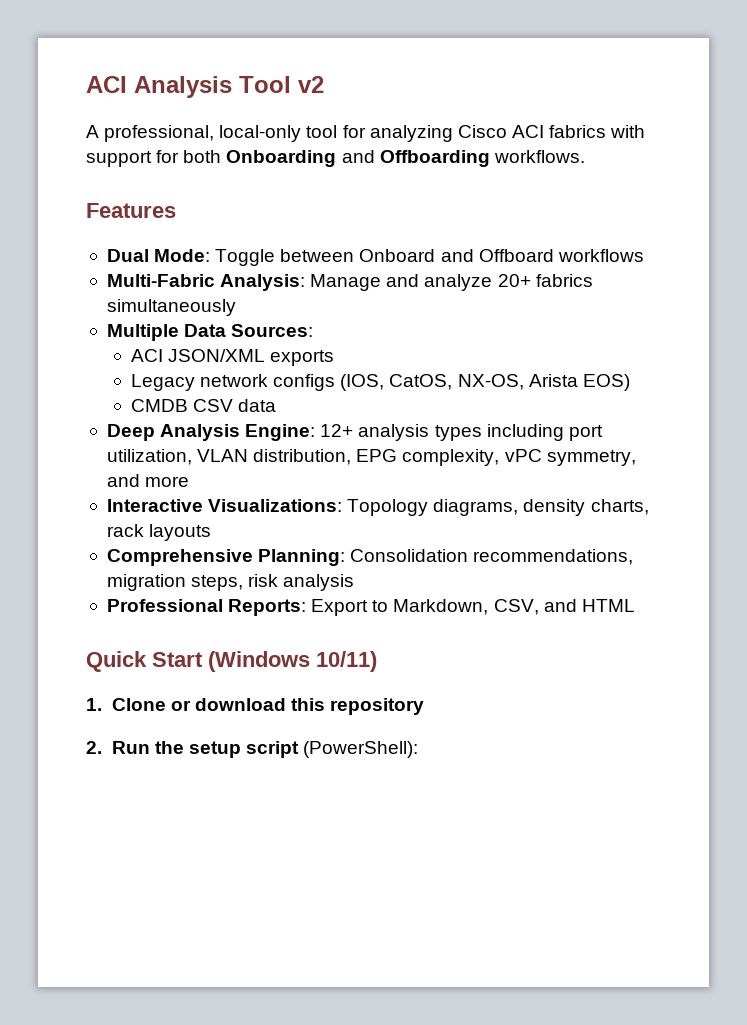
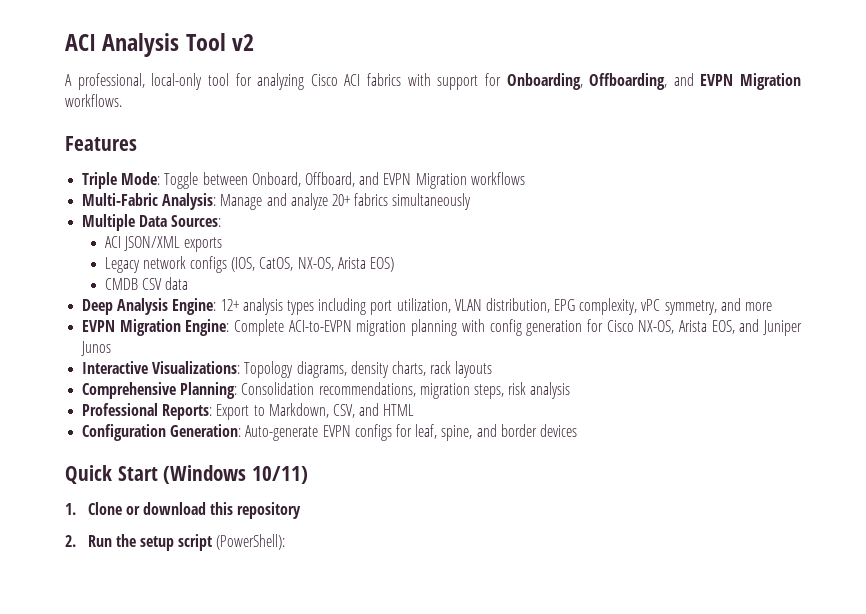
- A professional, local-only tool for analyzing Cisco ACI fabrics with support for both Onboarding and Offboarding workflows.
+ A professional, local-only tool for analyzing Cisco ACI fabrics with support for Onboarding, Offboarding, and EVPN Migration workflows.
- Dual Mode: Toggle between Onboard and Offboard workflows
+ Triple Mode: Toggle between Onboard, Offboard, and EVPN Migration workflows
+ EVPN Migration Engine: Complete ACI-to-EVPN migration planning with config generation for Cisco NX-OS, Arista EOS, and Juniper Junos
+ Configuration Generation: Auto-generate EVPN configs for leaf, spine, and border devices

